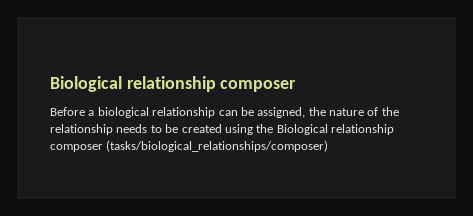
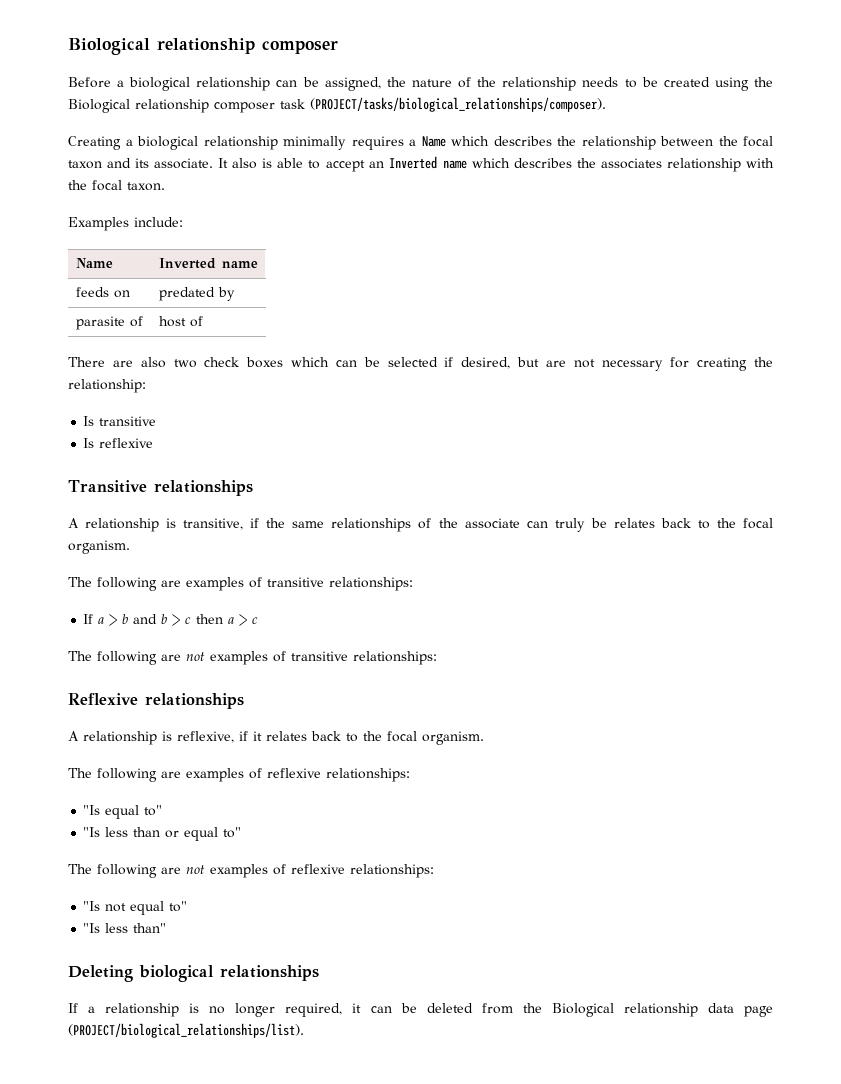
- Before a biological relationship can be assigned, the nature of the relationship needs to be created using the Biological relationship composer (tasks/biological_relationships/composer)
+ Before a biological relationship can be assigned, the nature of the relationship needs to be created using the Biological relationship composer task (PROJECT/tasks/biological_relationships/composer).
+ Creating a biological relationship minimally requires a Name which describes the relationship between the focal taxon and its associate. It also is able to accept an Inverted name which describes the associates relationship with the focal taxon.
+ Examples include:
+ Name | Inverted name
+ feeds on | predated by
+ parasite of | host of
+ There are also two check boxes which can be selected if desired, but are not necessary for creating the relationship:
+ Is transitive
+ Is reflexive
+ Transitive relationships
+ A relationship is transitive, if the same relationships of the associate can truly be relates back to the focal organism.
+ The following are examples of transitive relationships:
+ If a > b and b > c then a > c
+ The following are not examples of transitive relationships:
+ Reflexive relationships
+ A relationship is reflexive, if it relates back to the focal organism.
+ The following are examples of reflexive relationships:
+ "Is equal to"
+ "Is less than or equal to"
+ The following are not examples of reflexive relationships:
+ "Is not equal to"
+ "Is less than"
+ Deleting biological relationships
+ If a relationship is no longer required, it can be deleted from the Biological relationship data page (PROJECT/biological_relationships/list).

